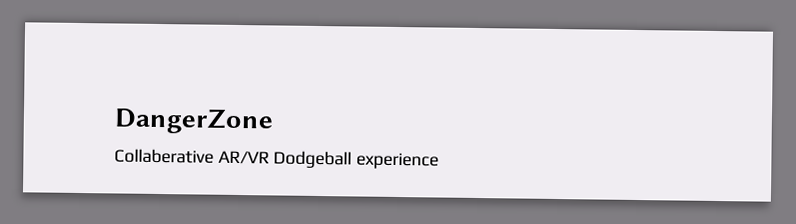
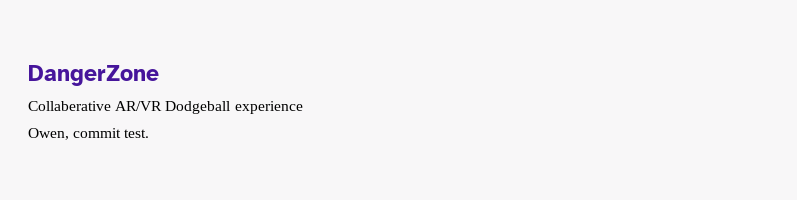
+ Owen, commit test.

